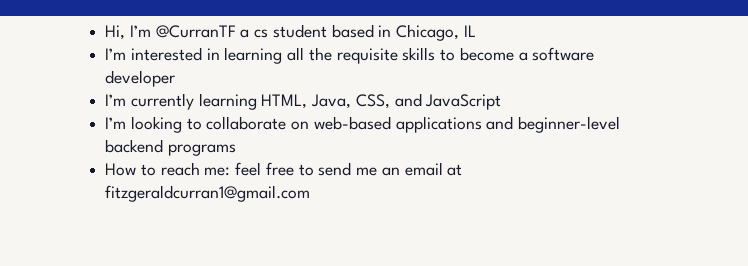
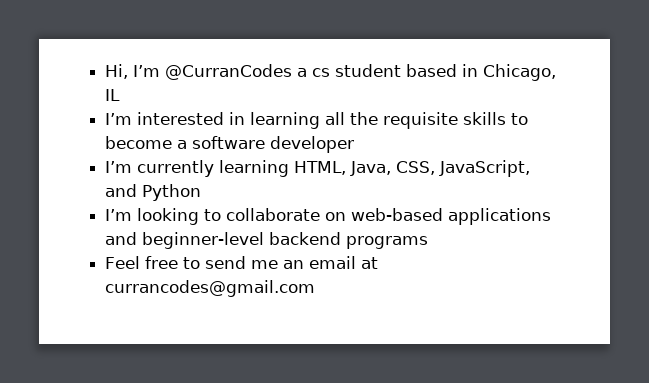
- Hi, I’m @CurranTF a cs student based in Chicago, IL
+ Hi, I’m @CurranCodes a cs student based in Chicago, IL
- I’m currently learning HTML, Java, CSS, and JavaScript
+ I’m currently learning HTML, Java, CSS, JavaScript, and Python
- How to reach me: feel free to send me an email at fitzgeraldcurran1@gmail.com
+ Feel free to send me an email at currancodes@gmail.com

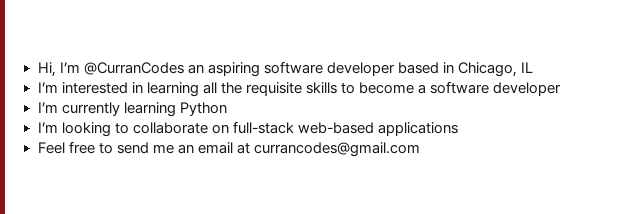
- Hi, I’m @CurranCodes a cs student based in Chicago, IL
+ Hi, I’m @CurranCodes an aspiring software developer based in Chicago, IL
- I’m currently learning HTML, Java, CSS, JavaScript, and Python
+ I’m currently learning Python
- I’m looking to collaborate on web-based applications and beginner-level backend programs
+ I’m looking to collaborate on full-stack web-based applications

